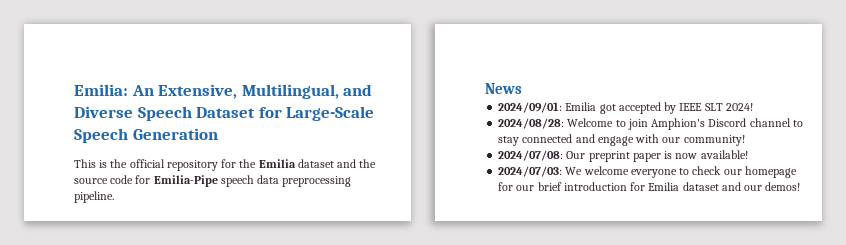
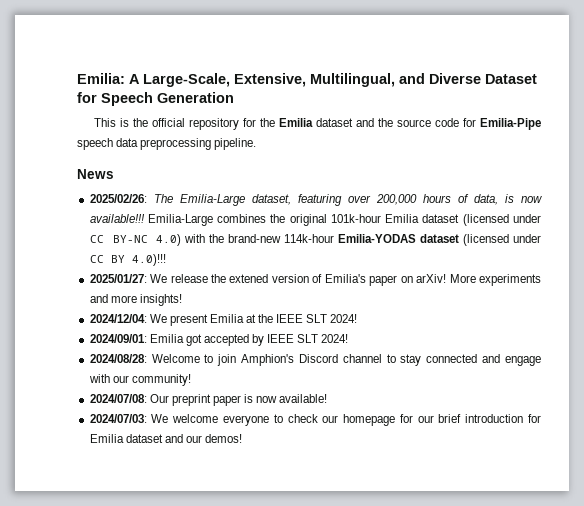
- Emilia: An Extensive, Multilingual, and Diverse Speech Dataset for Large-Scale Speech Generation
+ Emilia: A Large-Scale, Extensive, Multilingual, and Diverse Dataset for Speech Generation
+ 2025/02/26: The Emilia-Large dataset, featuring over 200,000 hours of data, is now available!!! Emilia-Large combines the original 101k-hour Emilia dataset (licensed under CC BY-NC 4.0) with the brand-new 114k-hour Emilia-YODAS dataset (licensed under CC BY 4.0)!!!
+ 2025/01/27: We release the extened version of Emilia's paper on arXiv! More experiments and more insights!
+ 2024/12/04: We present Emilia at the IEEE SLT 2024!

